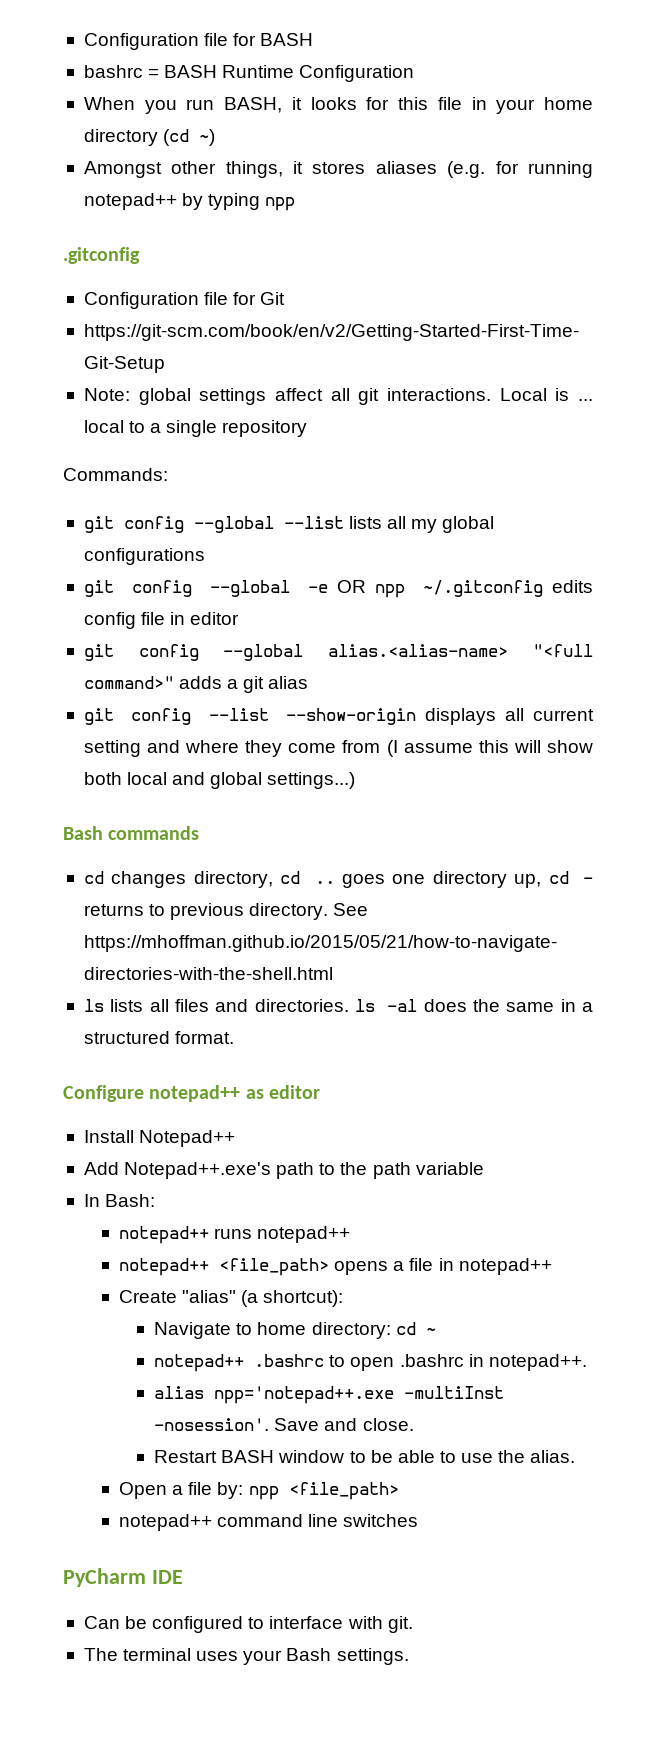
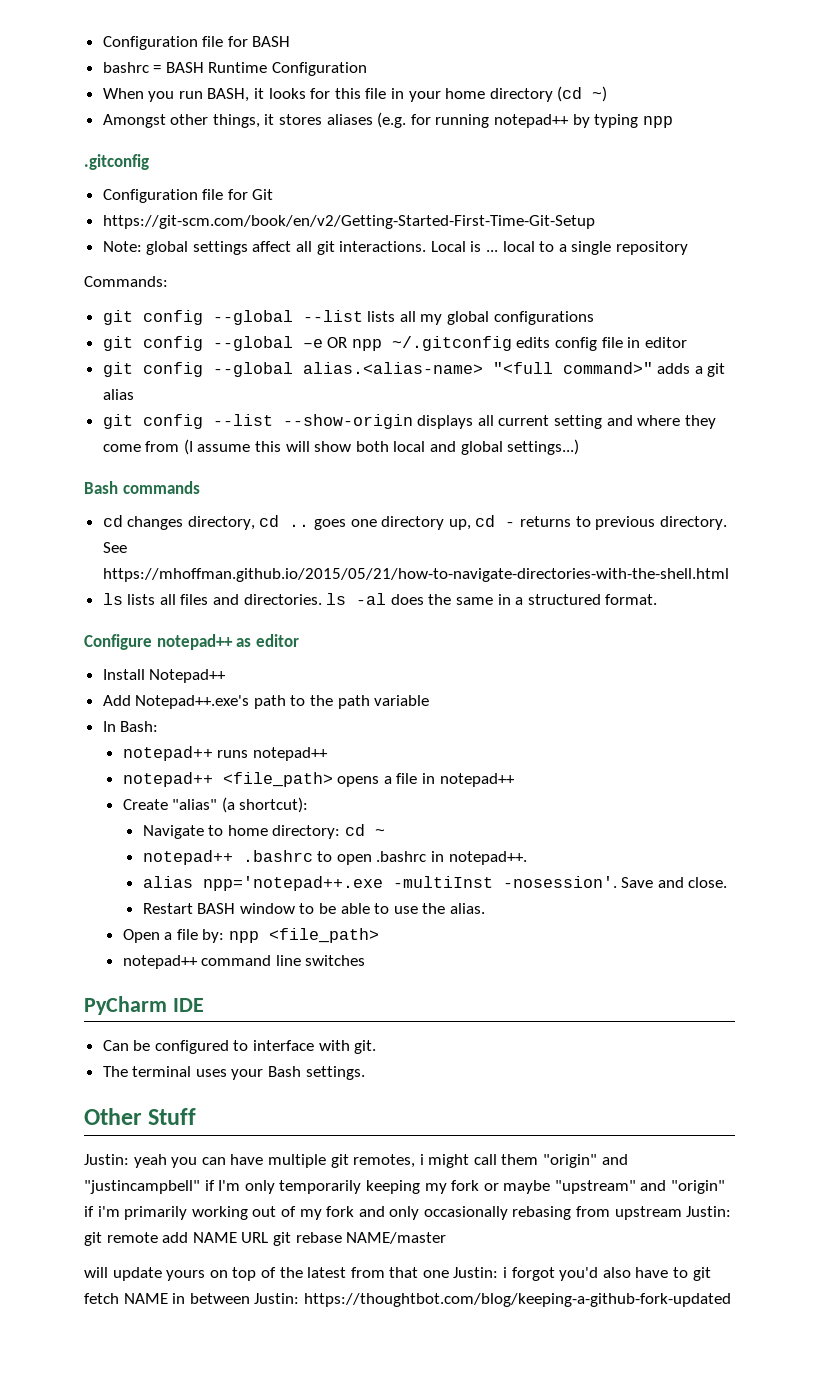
+ Other Stuff
+ Justin: yeah you can have multiple git remotes, i might call them "origin" and "justincampbell" if I'm only temporarily keeping my fork or maybe "upstream" and "origin" if i'm primarily working out of my fork and only occasionally rebasing from upstream Justin: git remote add NAME URL git rebase NAME/master
+ will update yours on top of the latest from that one Justin: i forgot you'd also have to git fetch NAME in between Justin: https://thoughtbot.com/blog/keeping-a-github-fork-updated

